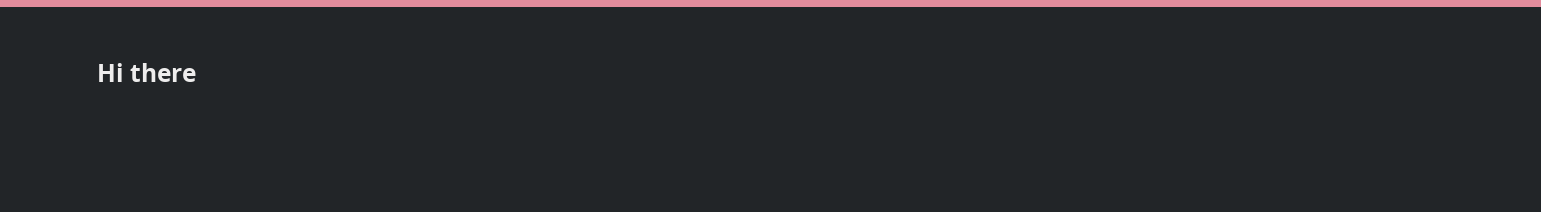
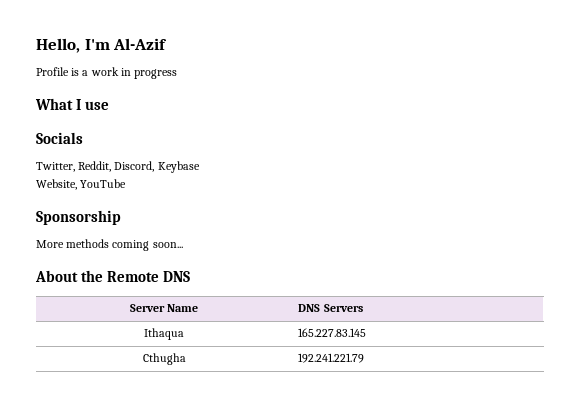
- Hi there
+ Hello, I'm Al-Azif
+ Profile is a work in progress
+ What I use
+ Socials
+ Twitter, Reddit, Discord, Keybase
+ Website, YouTube
+ Sponsorship
+ More methods coming soon...
+ About the Remote DNS
+ Server Name | DNS Servers
+ Ithaqua | 165.227.83.145
+ Cthugha | 192.241.221.79

